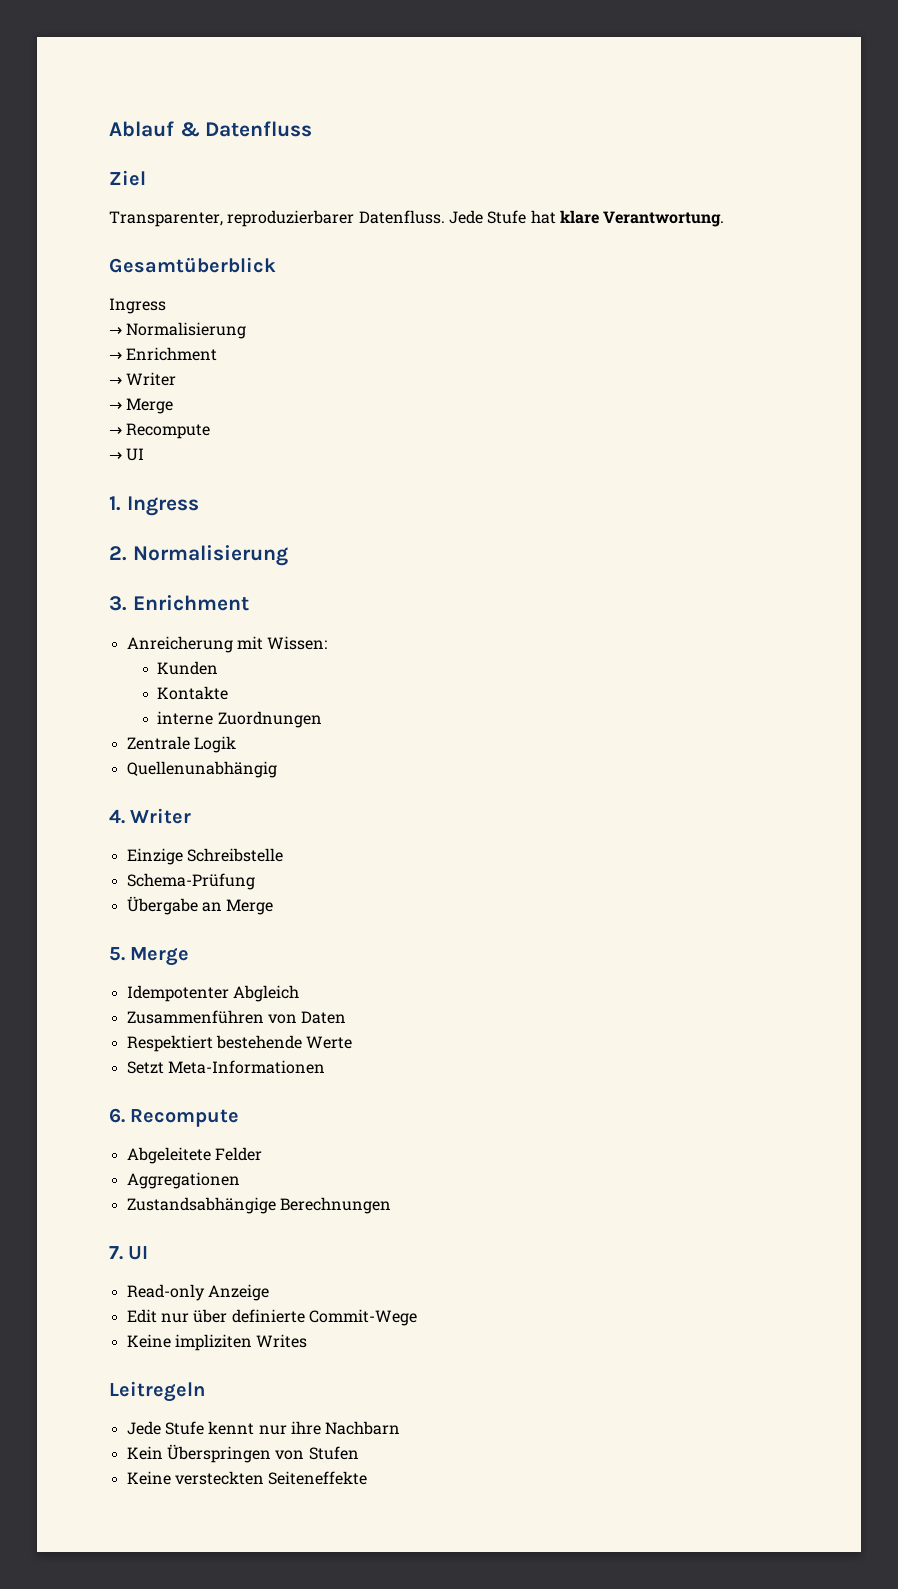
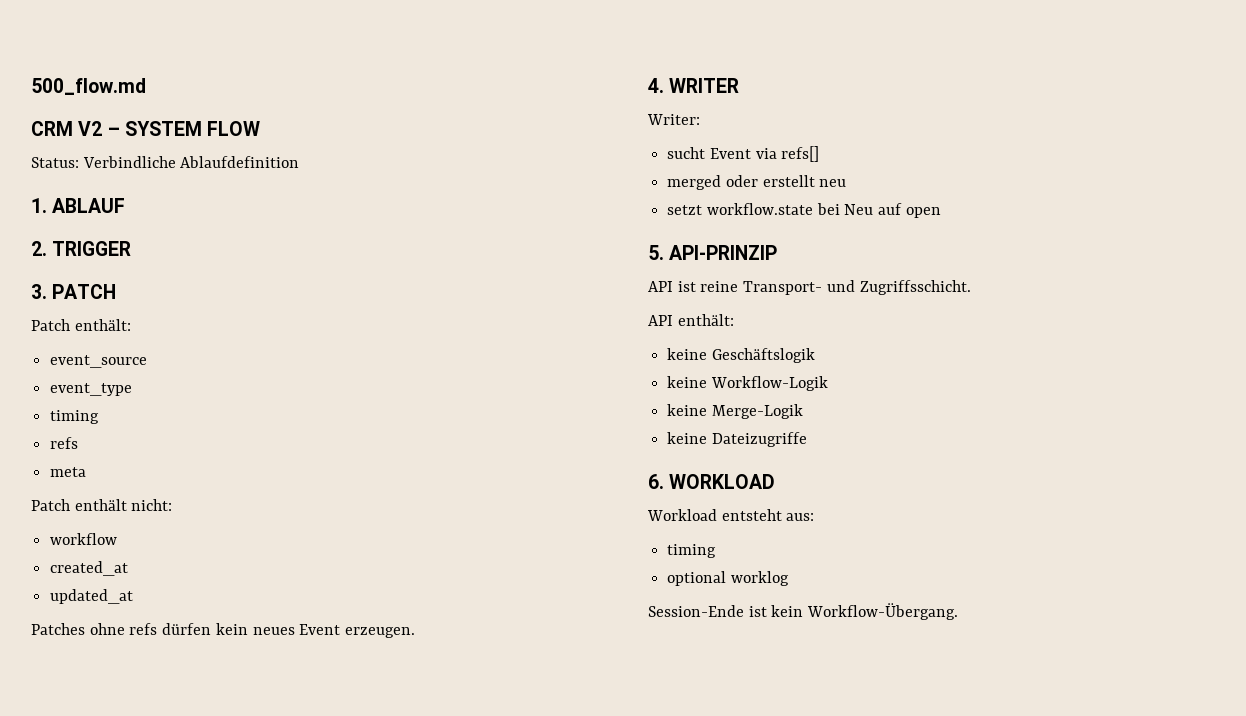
- Ablauf & Datenfluss
- Ziel
- Transparenter, reproduzierbarer Datenfluss. Jede Stufe hat klare Verantwortung.
- Gesamtüberblick
- Ingress
- → Normalisierung
- → Enrichment
- → Writer
- → Merge
- → Recompute
- → UI
+ 500_flow.md
+ CRM V2 – SYSTEM FLOW
+ Status: Verbindliche Ablaufdefinition
- 1. Ingress
+ 1. ABLAUF
- 2. Normalisierung
+ 2. TRIGGER
- 3. Enrichment
- Anreicherung mit Wissen:
- Kunden
- Kontakte
- interne Zuordnungen
- Zentrale Logik
- Quellenunabhängig
- 4. Writer
- Einzige Schreibstelle
- Schema-Prüfung
- Übergabe an Merge
- 5. Merge
- Idempotenter Abgleich
- Zusammenführen von Daten
- Respektiert bestehende Werte
- Setzt Meta-Informationen
- 6. Recompute
- Abgeleitete Felder
- Aggregationen
- Zustandsabhängige Berechnungen
- 7. UI
- Read-only Anzeige
- Edit nur über definierte Commit-Wege
- Keine impliziten Writes
- Leitregeln
- Jede Stufe kennt nur ihre Nachbarn
- Kein Überspringen von Stufen
- Keine versteckten Seiteneffekte
+ 3. PATCH
+ Patch enthält:
+ event_source
+ event_type
+ timing
+ refs
+ meta
+ Patch enthält nicht:
+ workflow
+ created_at
+ updated_at
+ Patches ohne refs dürfen kein neues Event erzeugen.
+ 4. WRITER
+ Writer:
+ sucht Event via refs[]
+ merged oder erstellt neu
+ setzt workflow.state bei Neu auf open
+ 5. API-PRINZIP
+ API ist reine Transport- und Zugriffsschicht.
+ API enthält:
+ keine Geschäftslogik
+ keine Workflow-Logik
+ keine Merge-Logik
+ keine Dateizugriffe
+ 6. WORKLOAD
+ Workload entsteht aus:
+ timing
+ optional worklog
+ Session-Ende ist kein Workflow-Übergang.

